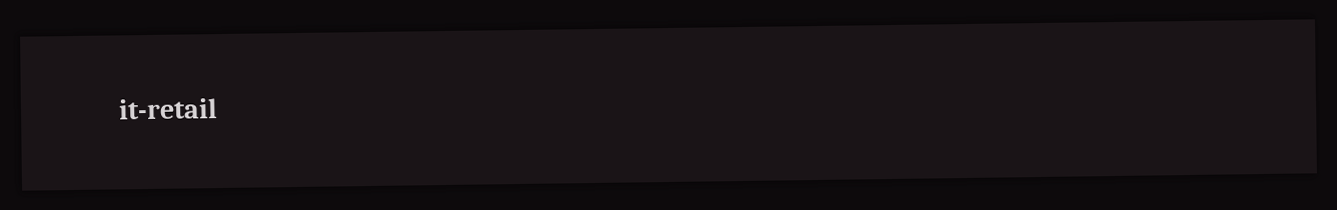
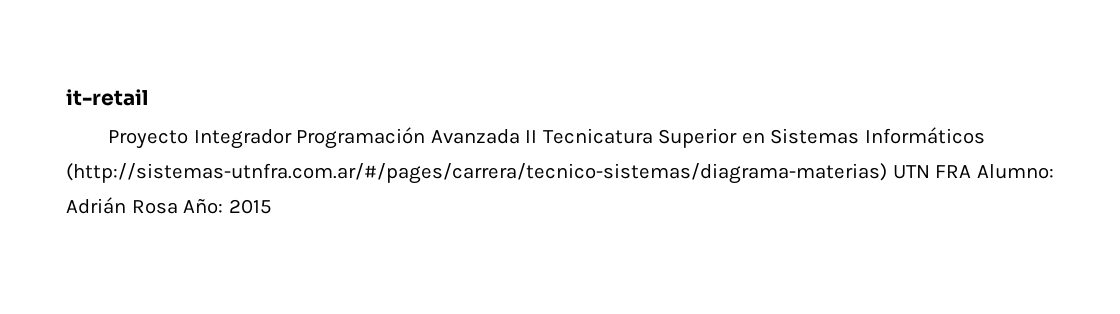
+ Proyecto Integrador Programación Avanzada II Tecnicatura Superior en Sistemas Informáticos (http://sistemas-utnfra.com.ar/#/pages/carrera/tecnico-sistemas/diagrama-materias) UTN FRA Alumno: Adrián Rosa Año: 2015

